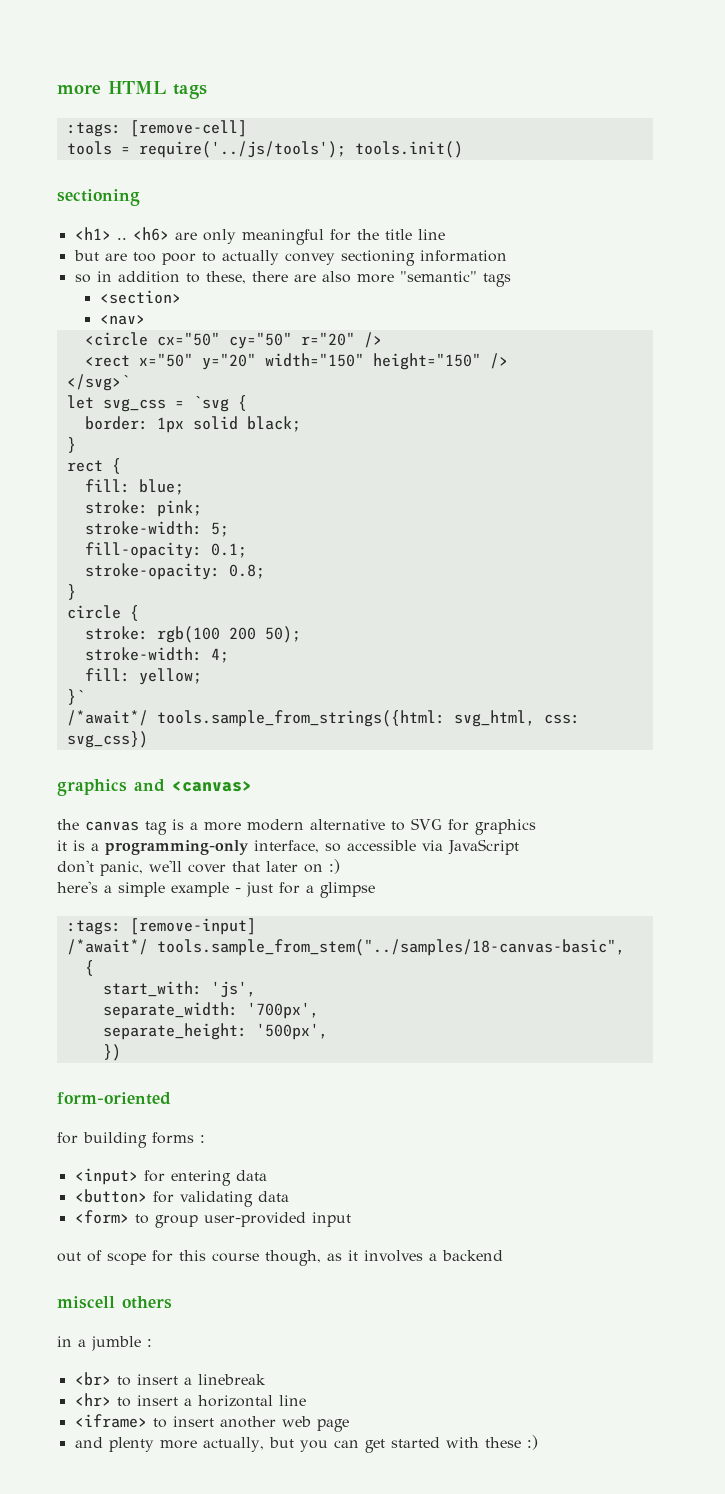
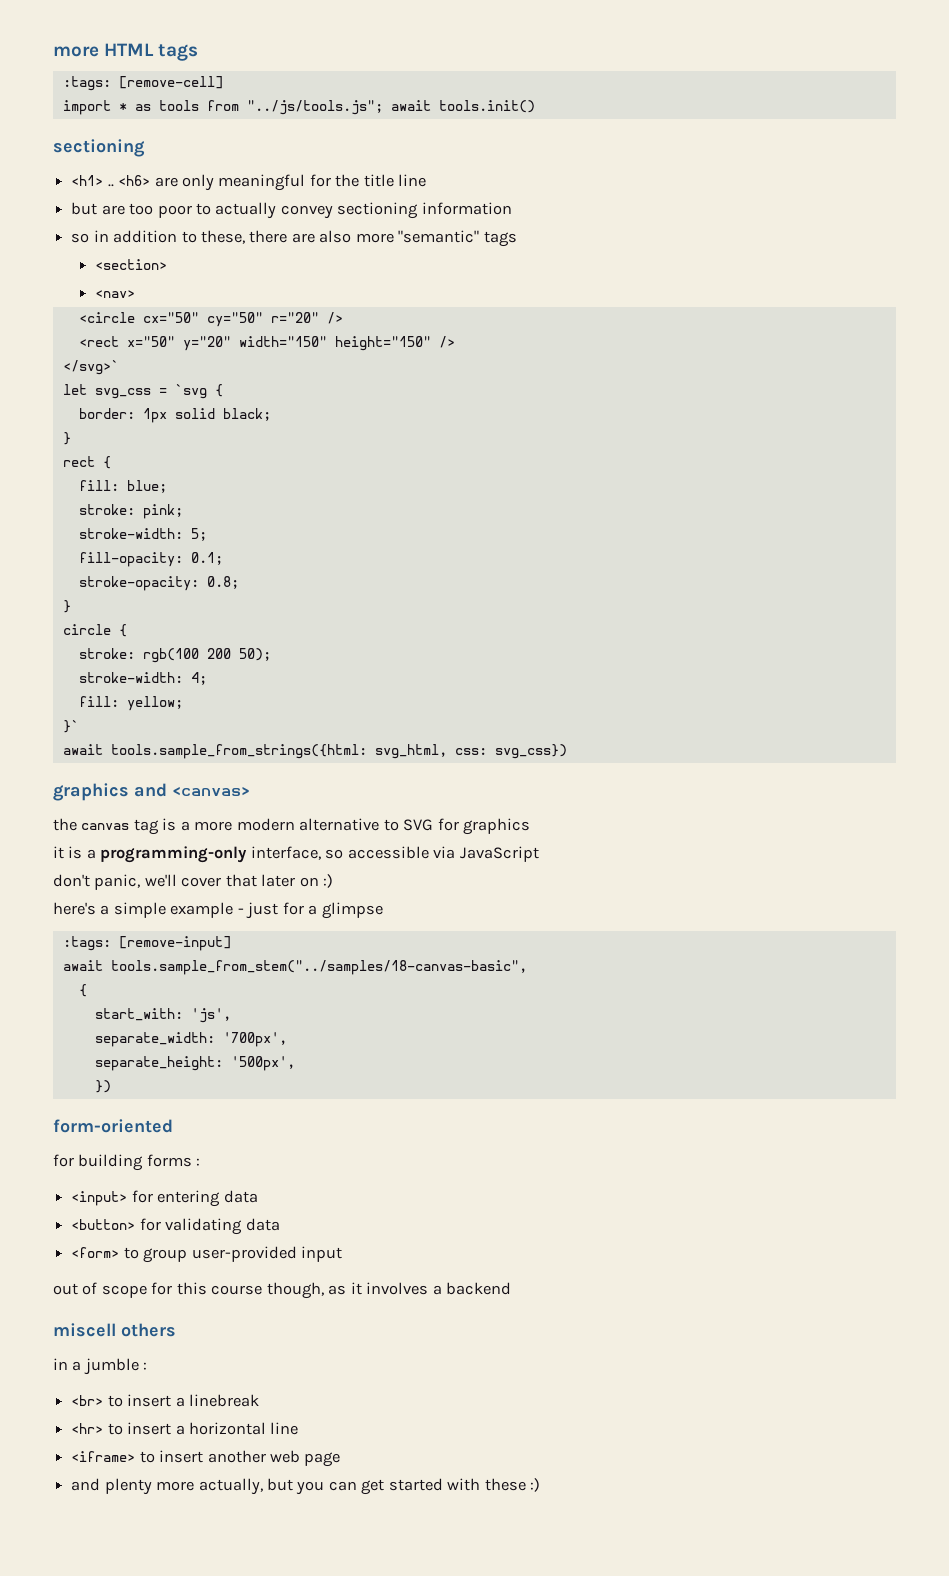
- tools = require('../js/tools'); tools.init()
+ import * as tools from "../js/tools.js"; await tools.init()
- /*await*/ tools.sample_from_strings({html: svg_html, css: svg_css})
+ await tools.sample_from_strings({html: svg_html, css: svg_css})
- /*await*/ tools.sample_from_stem("../samples/18-canvas-basic",
+ await tools.sample_from_stem("../samples/18-canvas-basic",

